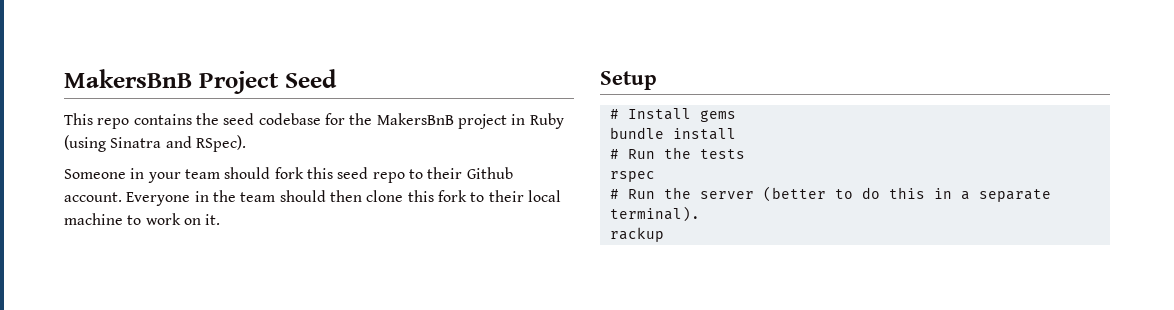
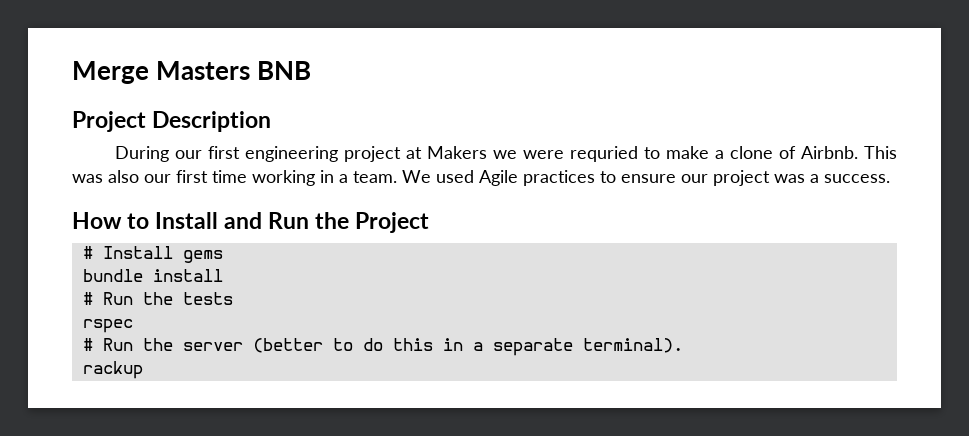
- MakersBnB Project Seed
- This repo contains the seed codebase for the MakersBnB project in Ruby (using Sinatra and RSpec).
- Someone in your team should fork this seed repo to their Github account. Everyone in the team should then clone this fork to their local machine to work on it.
- Setup
+ Merge Masters BNB
+ Project Description
+ During our first engineering project at Makers we were requried to make a clone of Airbnb. This was also our first time working in a team. We used Agile practices to ensure our project was a success.
+ How to Install and Run the Project

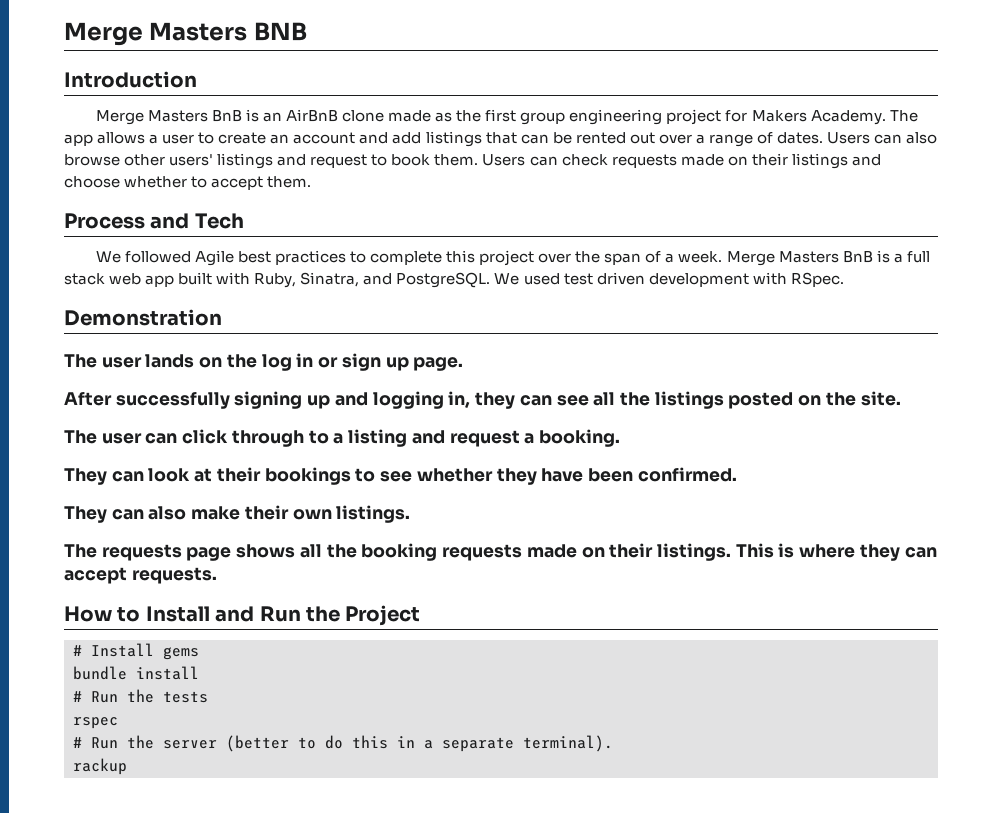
- Project Description
- During our first engineering project at Makers we were requried to make a clone of Airbnb. This was also our first time working in a team. We used Agile practices to ensure our project was a success.
+ Introduction
+ Merge Masters BnB is an AirBnB clone made as the first group engineering project for Makers Academy. The app allows a user to create an account and add listings that can be rented out over a range of dates. Users can also browse other users' listings and request to book them. Users can check requests made on their listings and choose whether to accept them.
+ Process and Tech
+ We followed Agile best practices to complete this project over the span of a week. Merge Masters BnB is a full stack web app built with Ruby, Sinatra, and PostgreSQL. We used test driven development with RSpec.
+ Demonstration
+ The user lands on the log in or sign up page.
+ After successfully signing up and logging in, they can see all the listings posted on the site.
+ The user can click through to a listing and request a booking.
+ They can look at their bookings to see whether they have been confirmed.
+ They can also make their own listings.
+ The requests page shows all the booking requests made on their listings. This is where they can accept requests.

